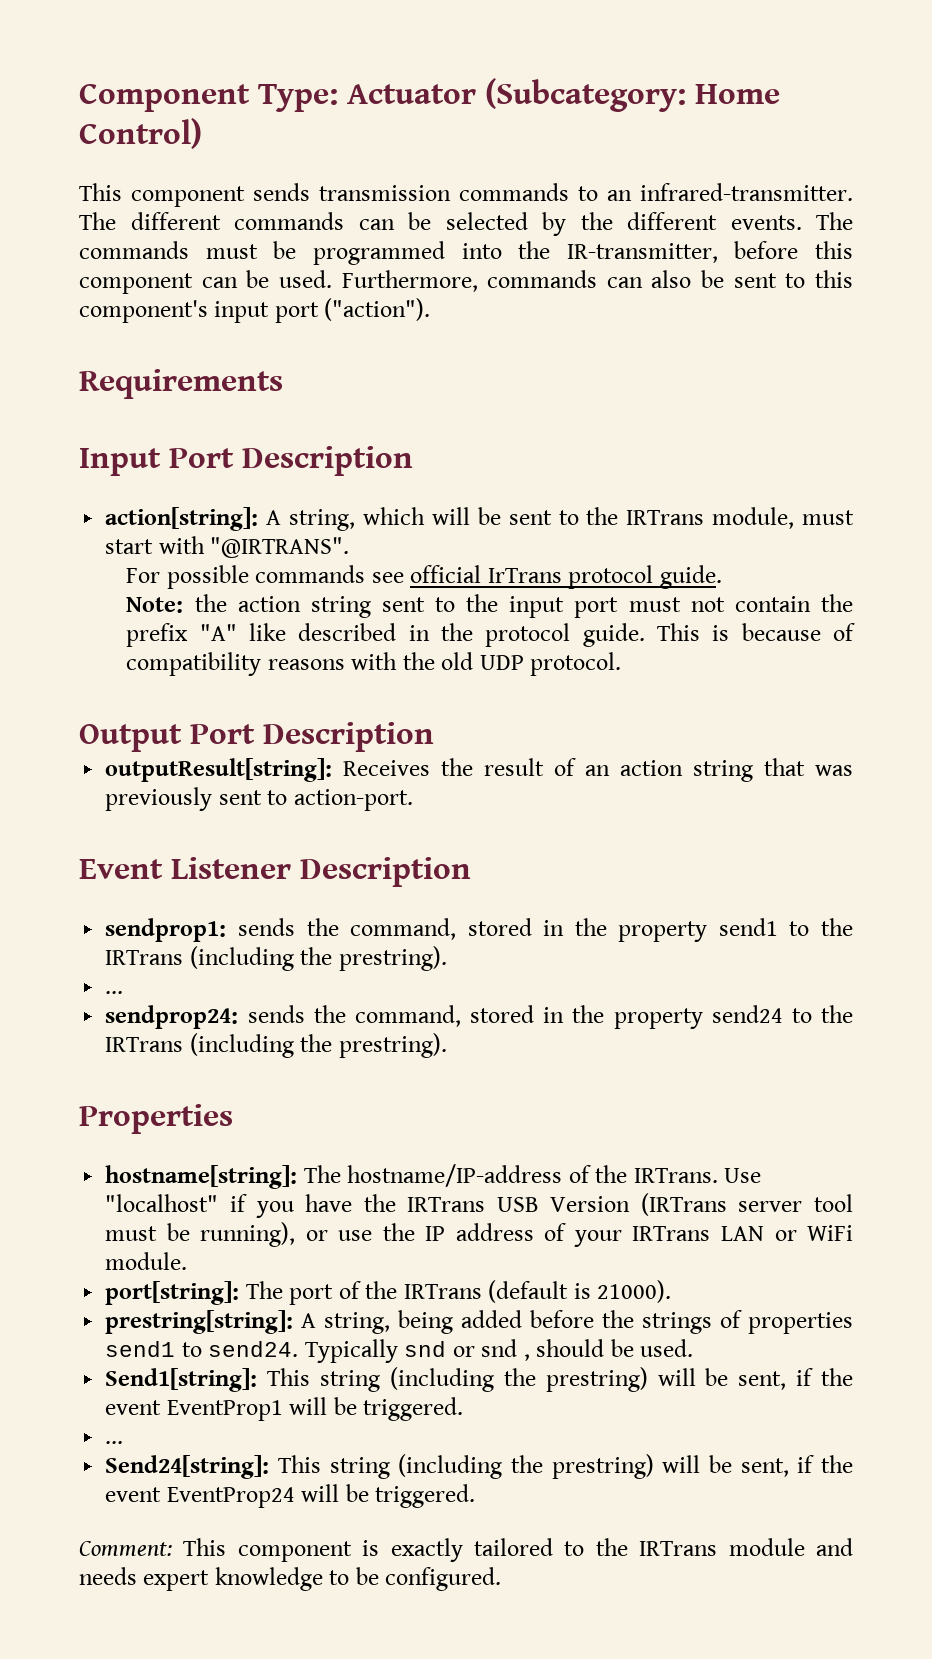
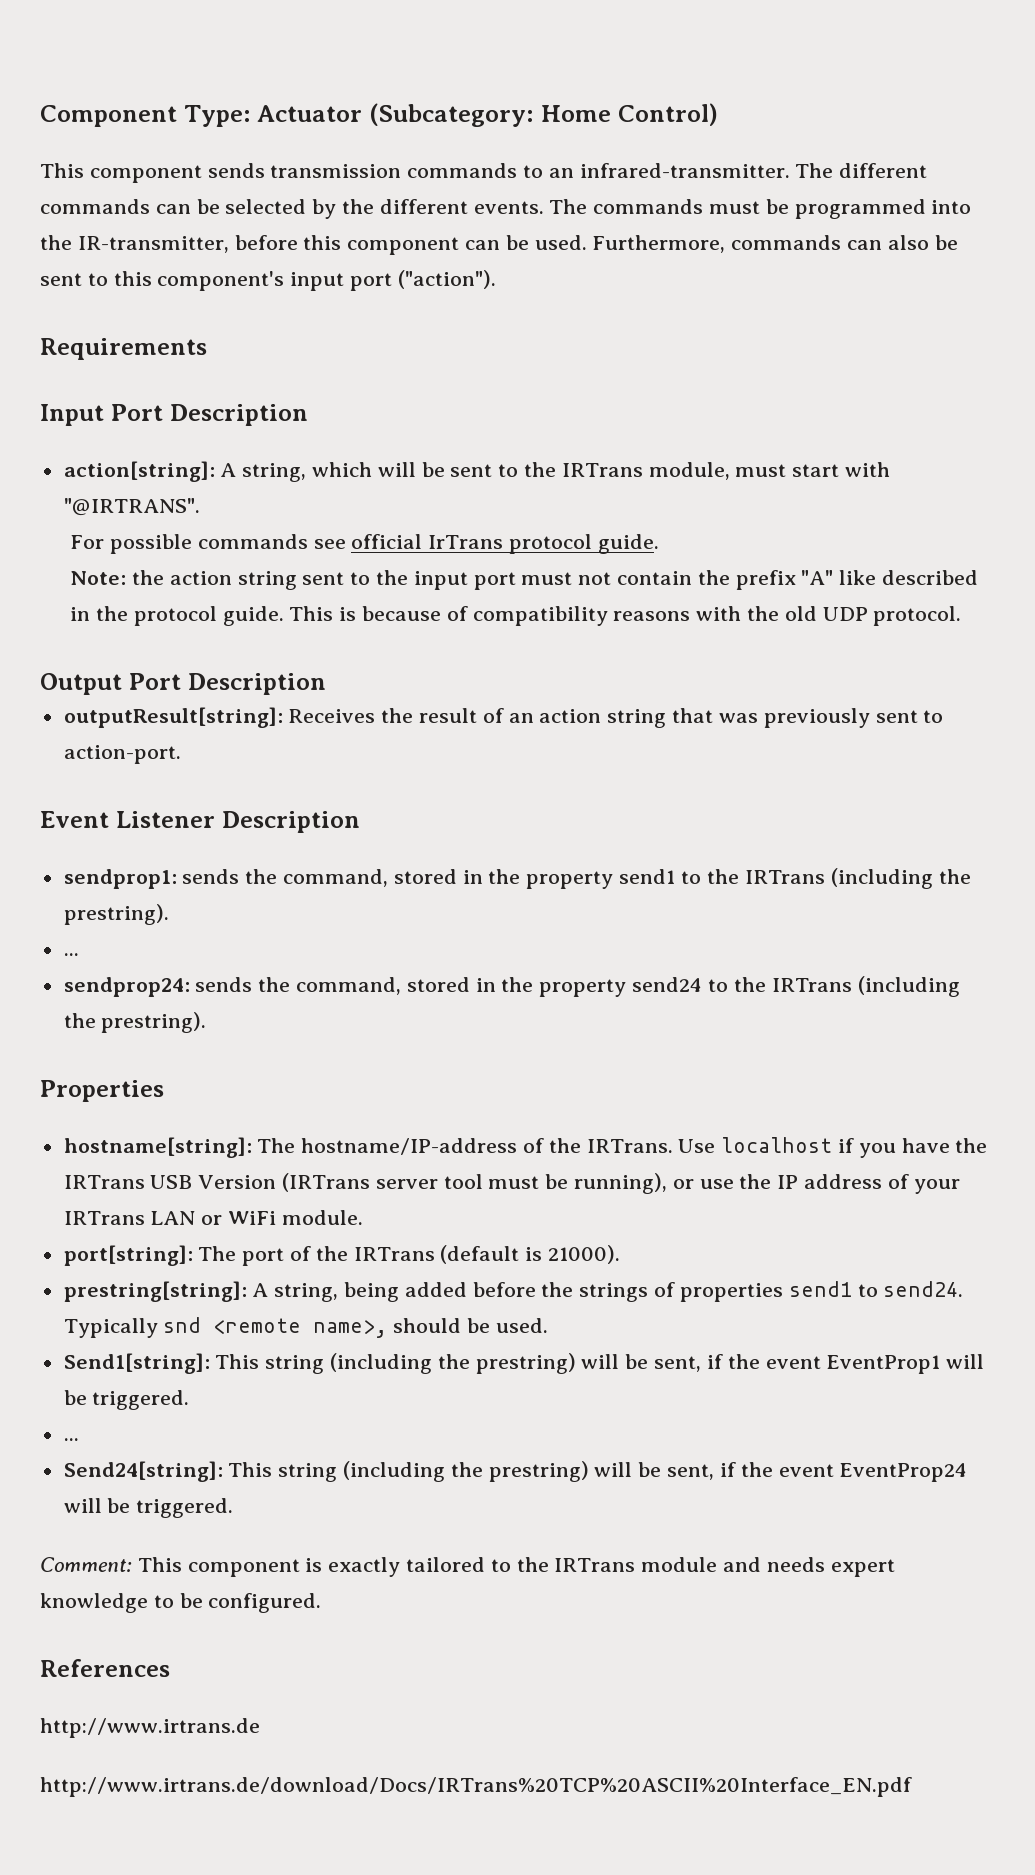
- Use "localhost" if you have the IRTrans USB Version (IRTrans server tool must be running), or use the IP address of your IRTrans LAN or WiFi module.
+ Use localhost if you have the IRTrans USB Version (IRTrans server tool must be running), or use the IP address of your IRTrans LAN or WiFi module.
- Typically snd or snd , should be used.
+ Typically snd <remote name>, should be used.
+ References
+ http://www.irtrans.de
+ http://www.irtrans.de/download/Docs/IRTrans%20TCP%20ASCII%20Interface_EN.pdf

